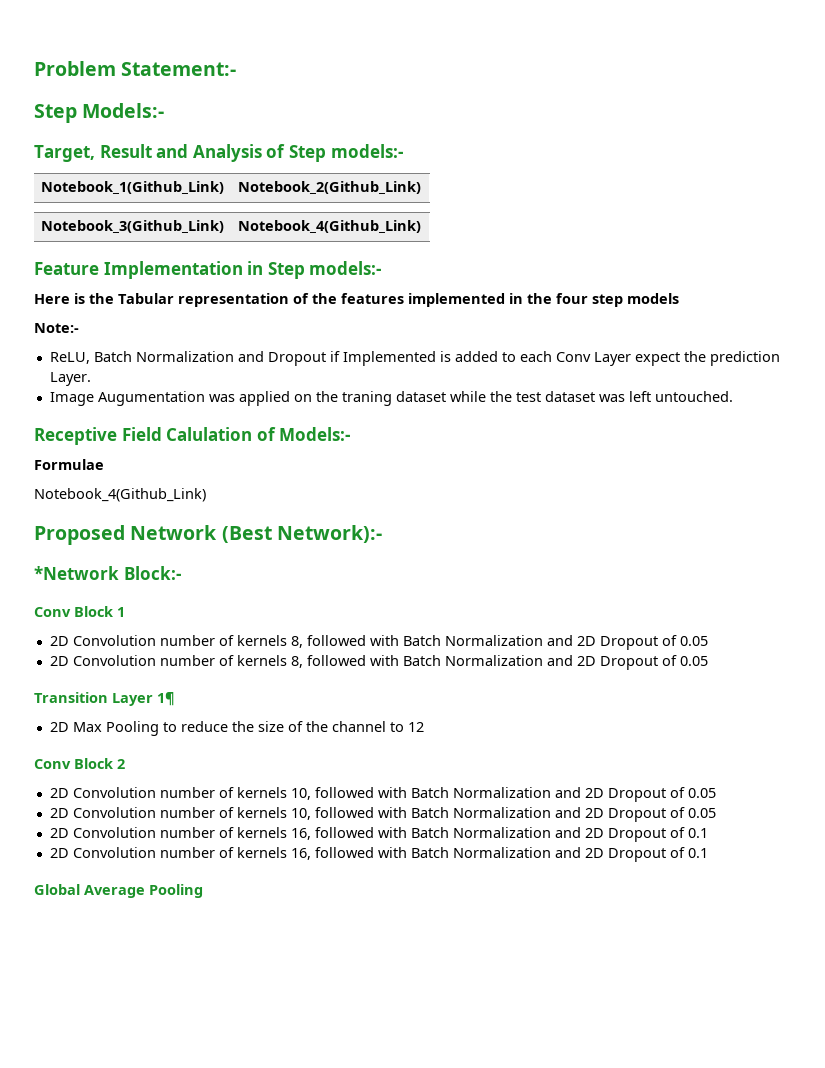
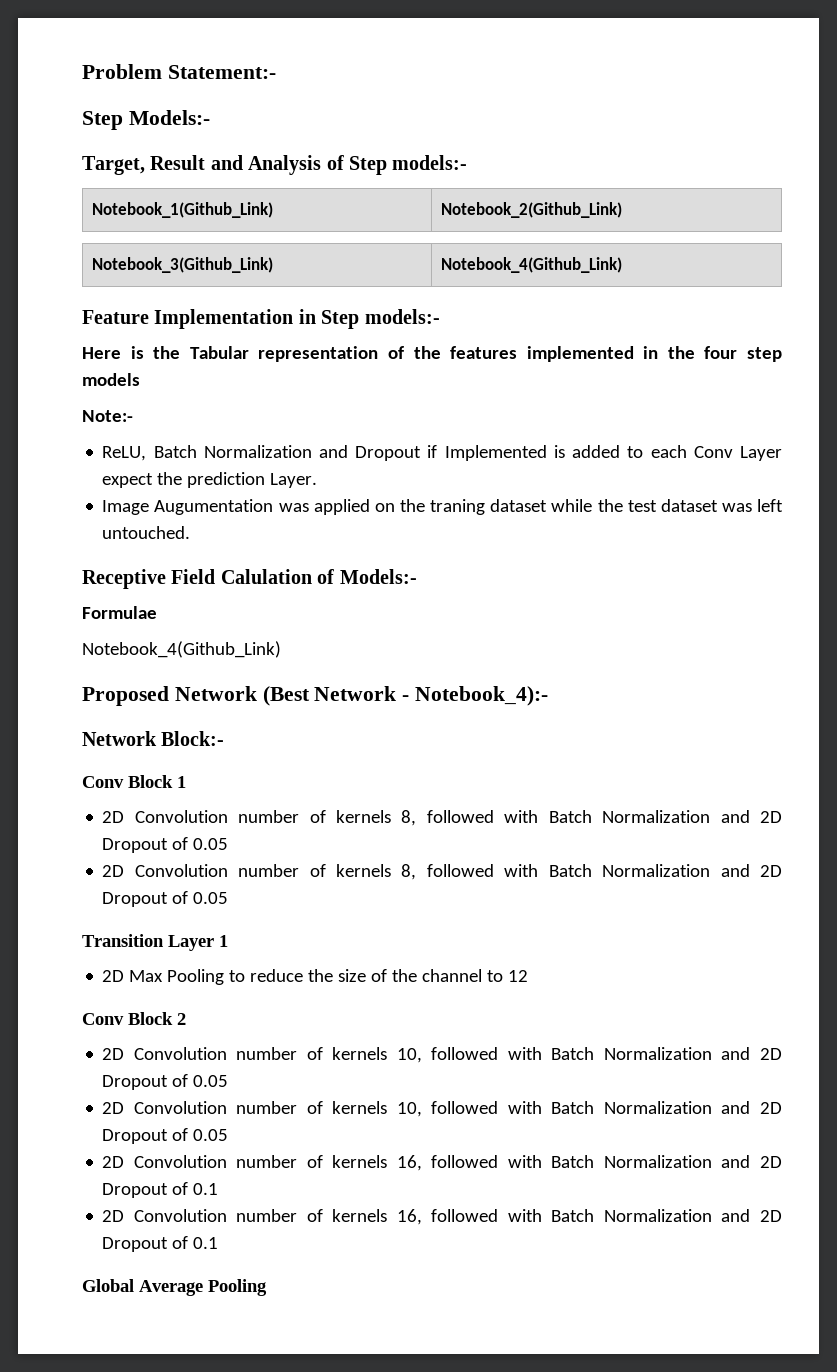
- Proposed Network (Best Network):-
- *Network Block:-
+ Proposed Network (Best Network - Notebook_4):-
+ Network Block:-
- Transition Layer 1¶
+ Transition Layer 1

